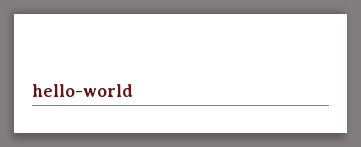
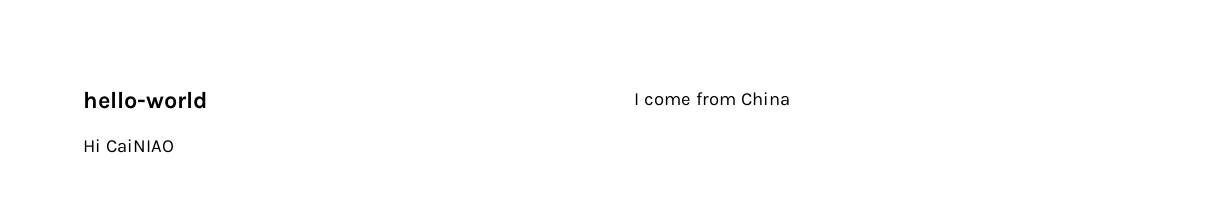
+ Hi CaiNIAO
+ I come from China

